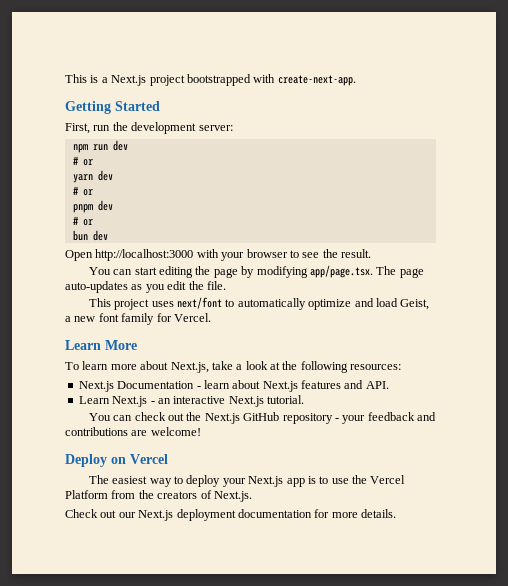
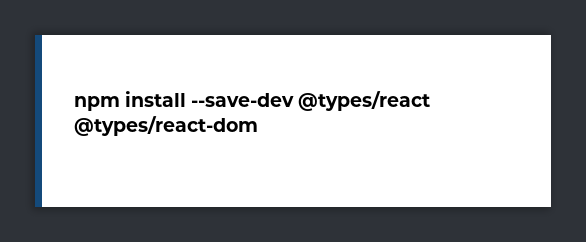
- This is a Next.js project bootstrapped with create-next-app.
- Getting Started
- First, run the development server:
- npm run dev
- # or
- yarn dev
- # or
- pnpm dev
- # or
- bun dev
- Open http://localhost:3000 with your browser to see the result.
- You can start editing the page by modifying app/page.tsx. The page auto-updates as you edit the file.
- This project uses next/font to automatically optimize and load Geist, a new font family for Vercel.
- Learn More
- To learn more about Next.js, take a look at the following resources:
- Next.js Documentation - learn about Next.js features and API.
- Learn Next.js - an interactive Next.js tutorial.
- You can check out the Next.js GitHub repository - your feedback and contributions are welcome!
- Deploy on Vercel
- The easiest way to deploy your Next.js app is to use the Vercel Platform from the creators of Next.js.
- Check out our Next.js deployment documentation for more details.
+ npm install --save-dev @types/react @types/react-dom

